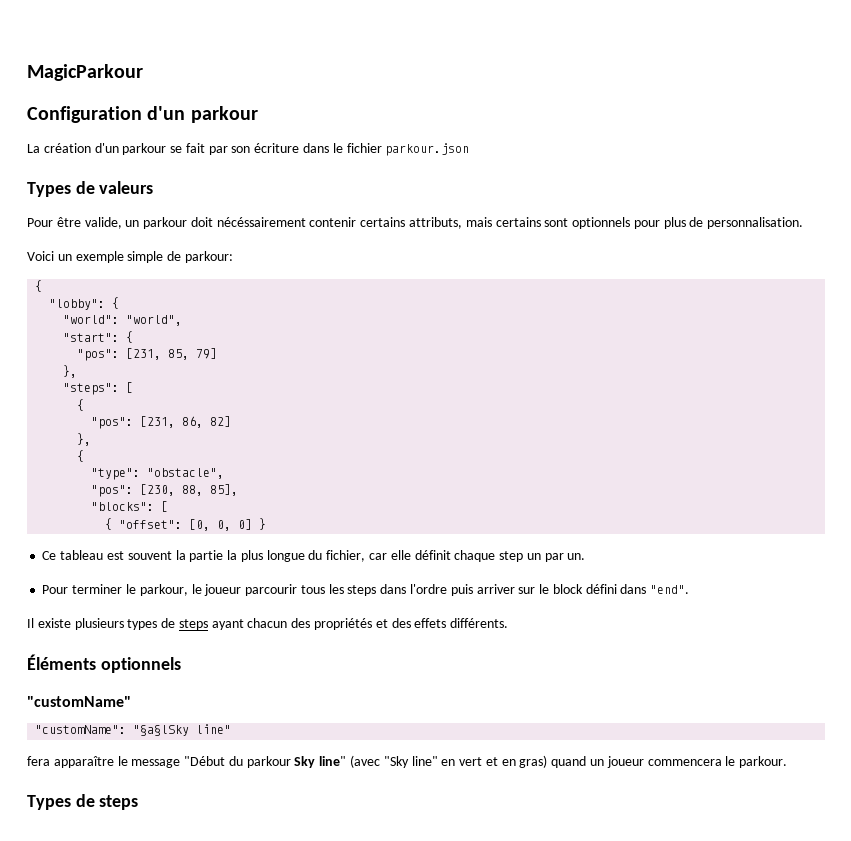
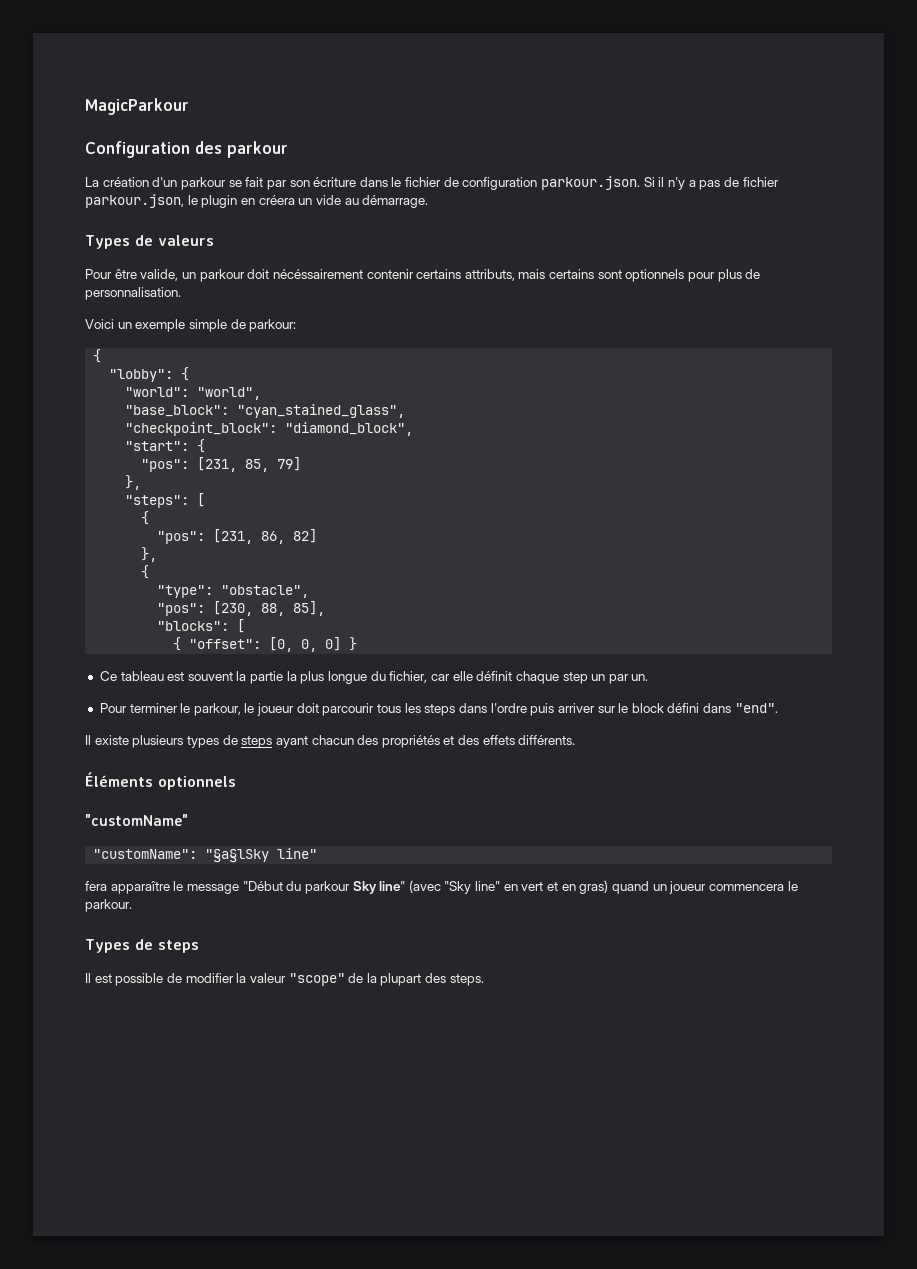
- Configuration d'un parkour
+ Configuration des parkour
- La création d'un parkour se fait par son écriture dans le fichier parkour.json
+ La création d'un parkour se fait par son écriture dans le fichier de configuration parkour.json. Si il n'y a pas de fichier parkour.json, le plugin en créera un vide au démarrage.
+ "base_block": "cyan_stained_glass",
+ "checkpoint_block": "diamond_block",
- Pour terminer le parkour, le joueur parcourir tous les steps dans l'ordre puis arriver sur le block défini dans "end".
+ Pour terminer le parkour, le joueur doit parcourir tous les steps dans l'ordre puis arriver sur le block défini dans "end".
+ Il est possible de modifier la valeur "scope" de la plupart des steps.

